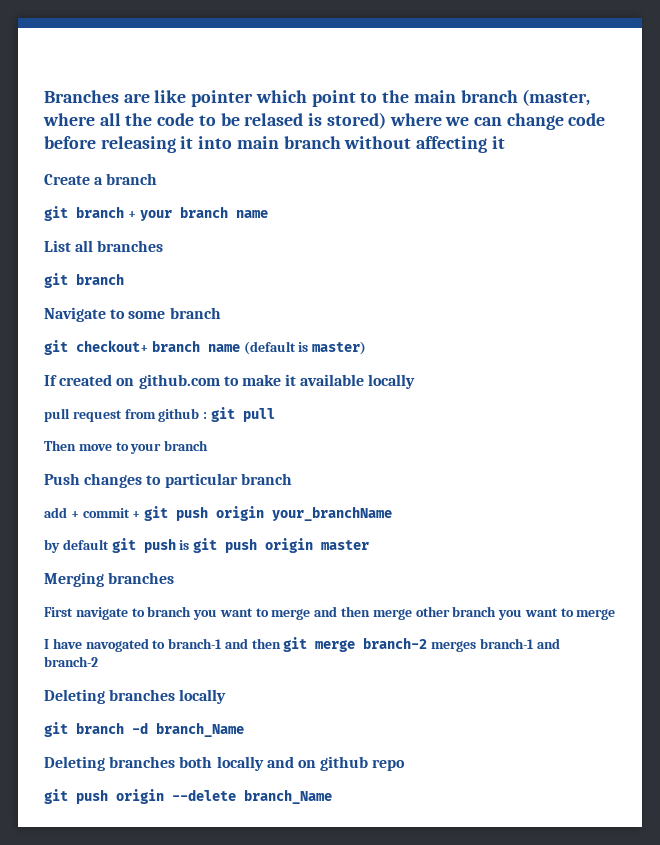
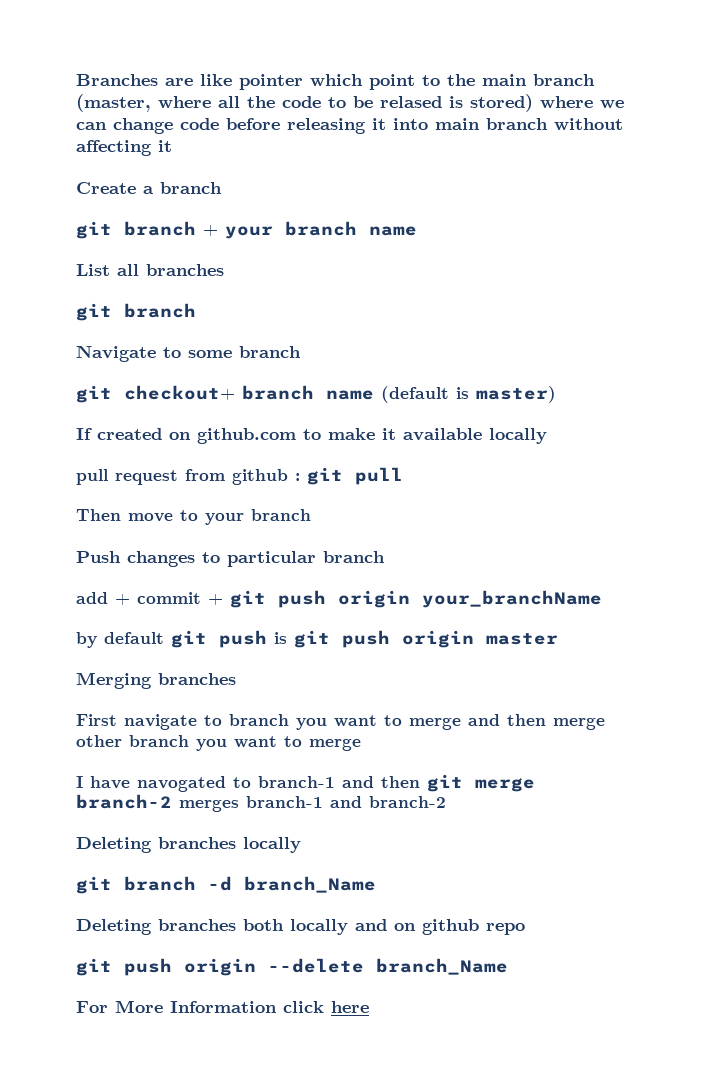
+ For More Information click here

